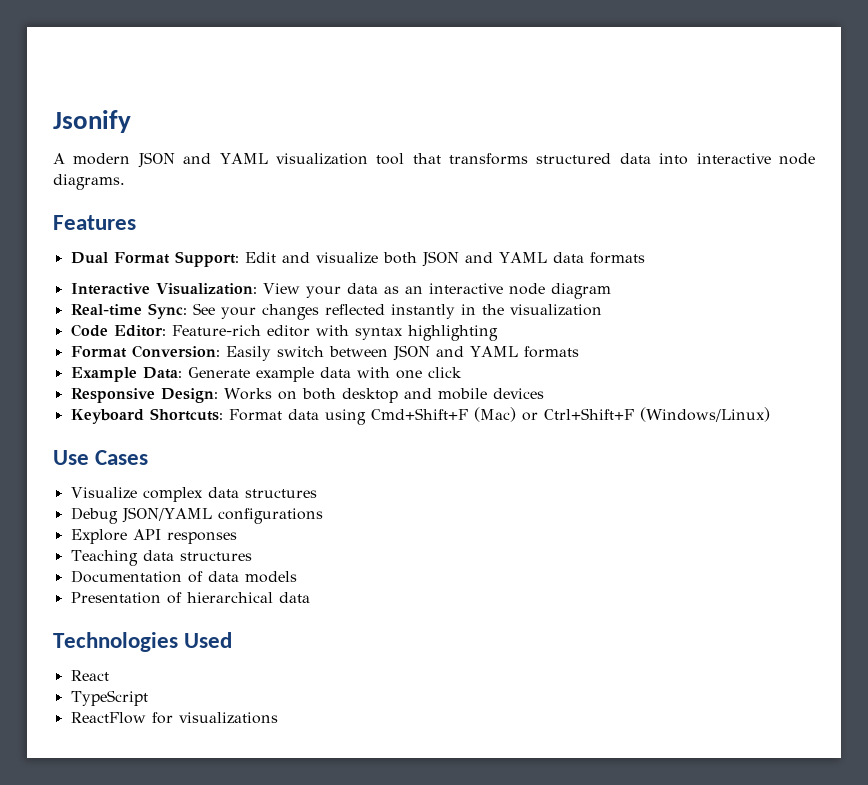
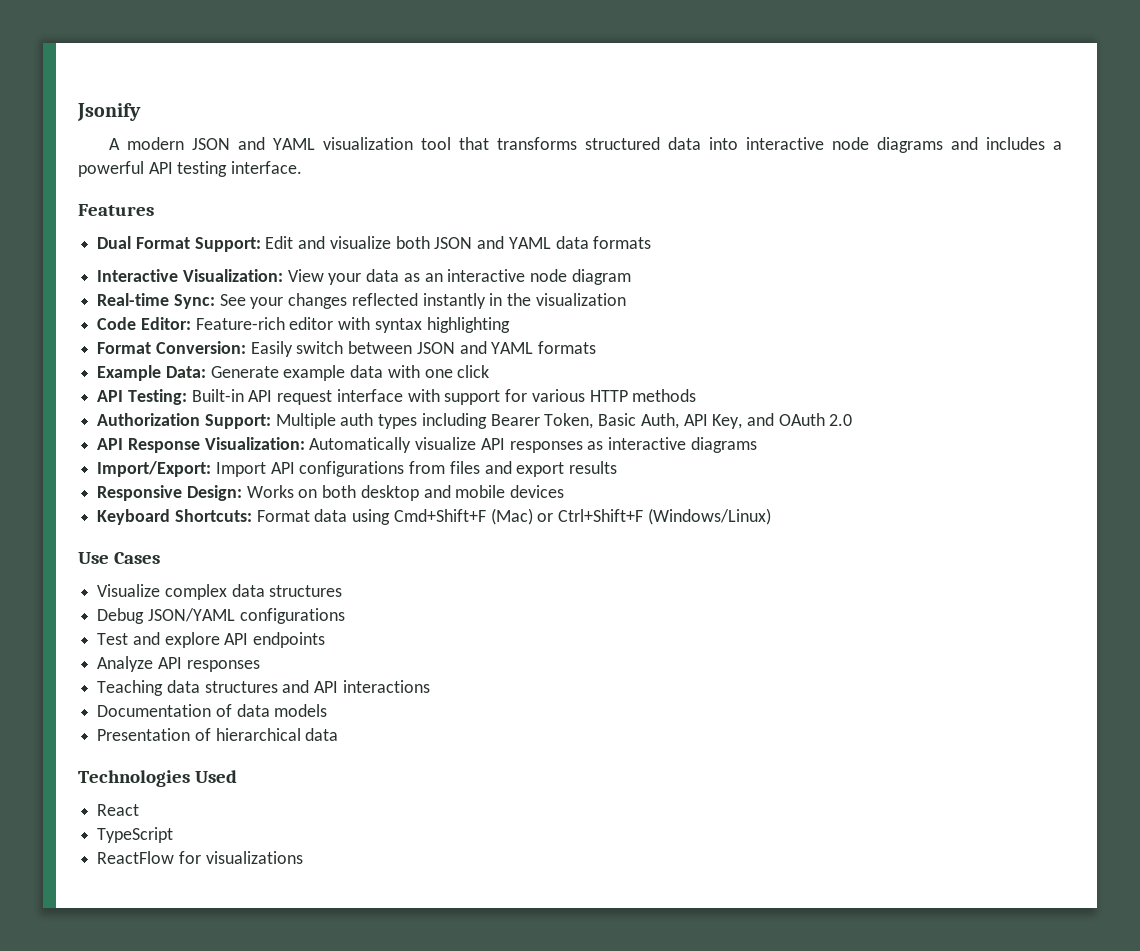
- A modern JSON and YAML visualization tool that transforms structured data into interactive node diagrams.
+ A modern JSON and YAML visualization tool that transforms structured data into interactive node diagrams and includes a powerful API testing interface.
+ API Testing: Built-in API request interface with support for various HTTP methods
+ Authorization Support: Multiple auth types including Bearer Token, Basic Auth, API Key, and OAuth 2.0
+ API Response Visualization: Automatically visualize API responses as interactive diagrams
+ Import/Export: Import API configurations from files and export results
- Explore API responses
+ Test and explore API endpoints
+ Analyze API responses
- Teaching data structures
+ Teaching data structures and API interactions

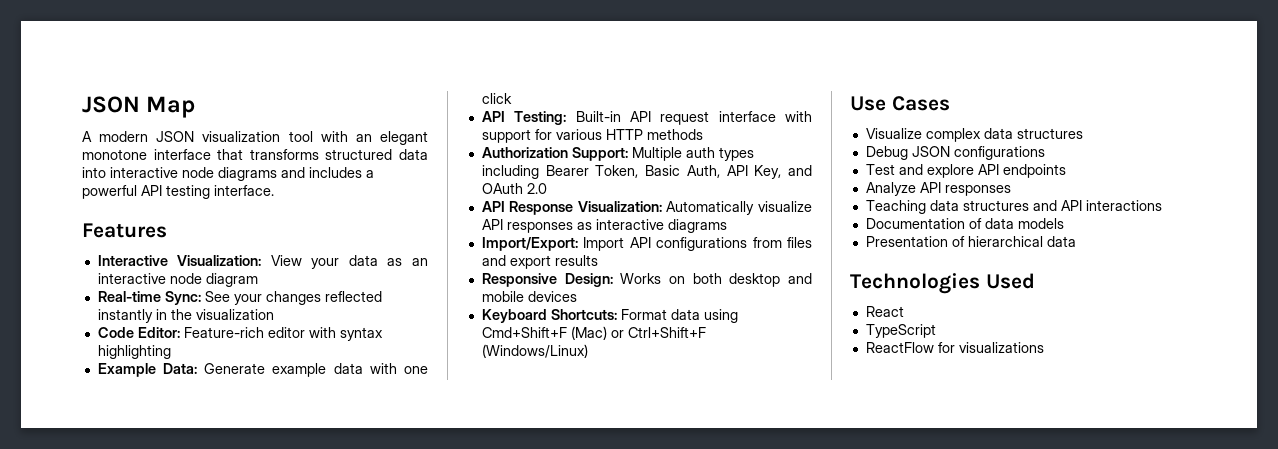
- Jsonify
+ JSON Map
- A modern JSON and YAML visualization tool that transforms structured data into interactive node diagrams and includes a powerful API testing interface.
+ A modern JSON visualization tool with an elegant monotone interface that transforms structured data into interactive node diagrams and includes a powerful API testing interface.
- Dual Format Support: Edit and visualize both JSON and YAML data formats
- Format Conversion: Easily switch between JSON and YAML formats
- Debug JSON/YAML configurations
+ Debug JSON configurations

